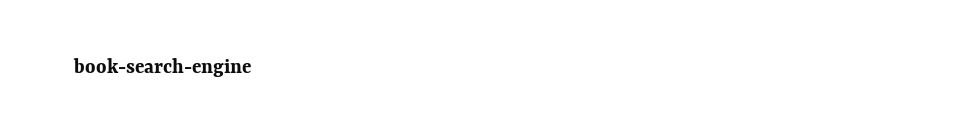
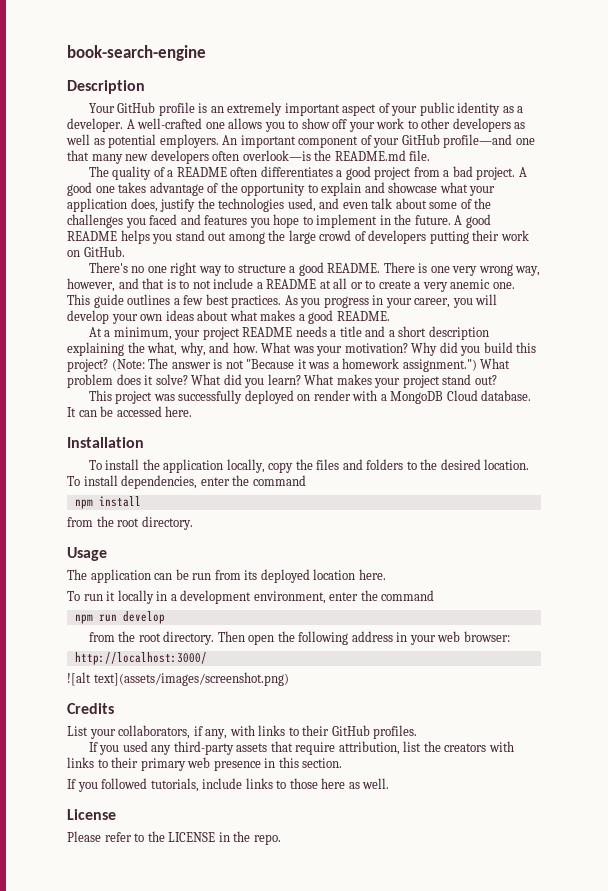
+ Description
+ Your GitHub profile is an extremely important aspect of your public identity as a developer. A well-crafted one allows you to show off your work to other developers as well as potential employers. An important component of your GitHub profile—and one that many new developers often overlook—is the README.md file.
+ The quality of a README often differentiates a good project from a bad project. A good one takes advantage of the opportunity to explain and showcase what your application does, justify the technologies used, and even talk about some of the challenges you faced and features you hope to implement in the future. A good README helps you stand out among the large crowd of developers putting their work on GitHub.
+ There's no one right way to structure a good README. There is one very wrong way, however, and that is to not include a README at all or to create a very anemic one. This guide outlines a few best practices. As you progress in your career, you will develop your own ideas about what makes a good README.
+ At a minimum, your project README needs a title and a short description explaining the what, why, and how. What was your motivation? Why did you build this project? (Note: The answer is not "Because it was a homework assignment.") What problem does it solve? What did you learn? What makes your project stand out?
+ This project was successfully deployed on render with a MongoDB Cloud database. It can be accessed here.
+ Installation
+ To install the application locally, copy the files and folders to the desired location. To install dependencies, enter the command
+ npm install
+ from the root directory.
+ Usage
+ The application can be run from its deployed location here.
+ To run it locally in a development environment, enter the command
+ npm run develop
+ from the root directory. Then open the following address in your web browser:
+ http://localhost:3000/
+ ![alt text](assets/images/screenshot.png)
+ Credits
+ List your collaborators, if any, with links to their GitHub profiles.
+ If you used any third-party assets that require attribution, list the creators with links to their primary web presence in this section.
+ If you followed tutorials, include links to those here as well.
+ License
+ Please refer to the LICENSE in the repo.

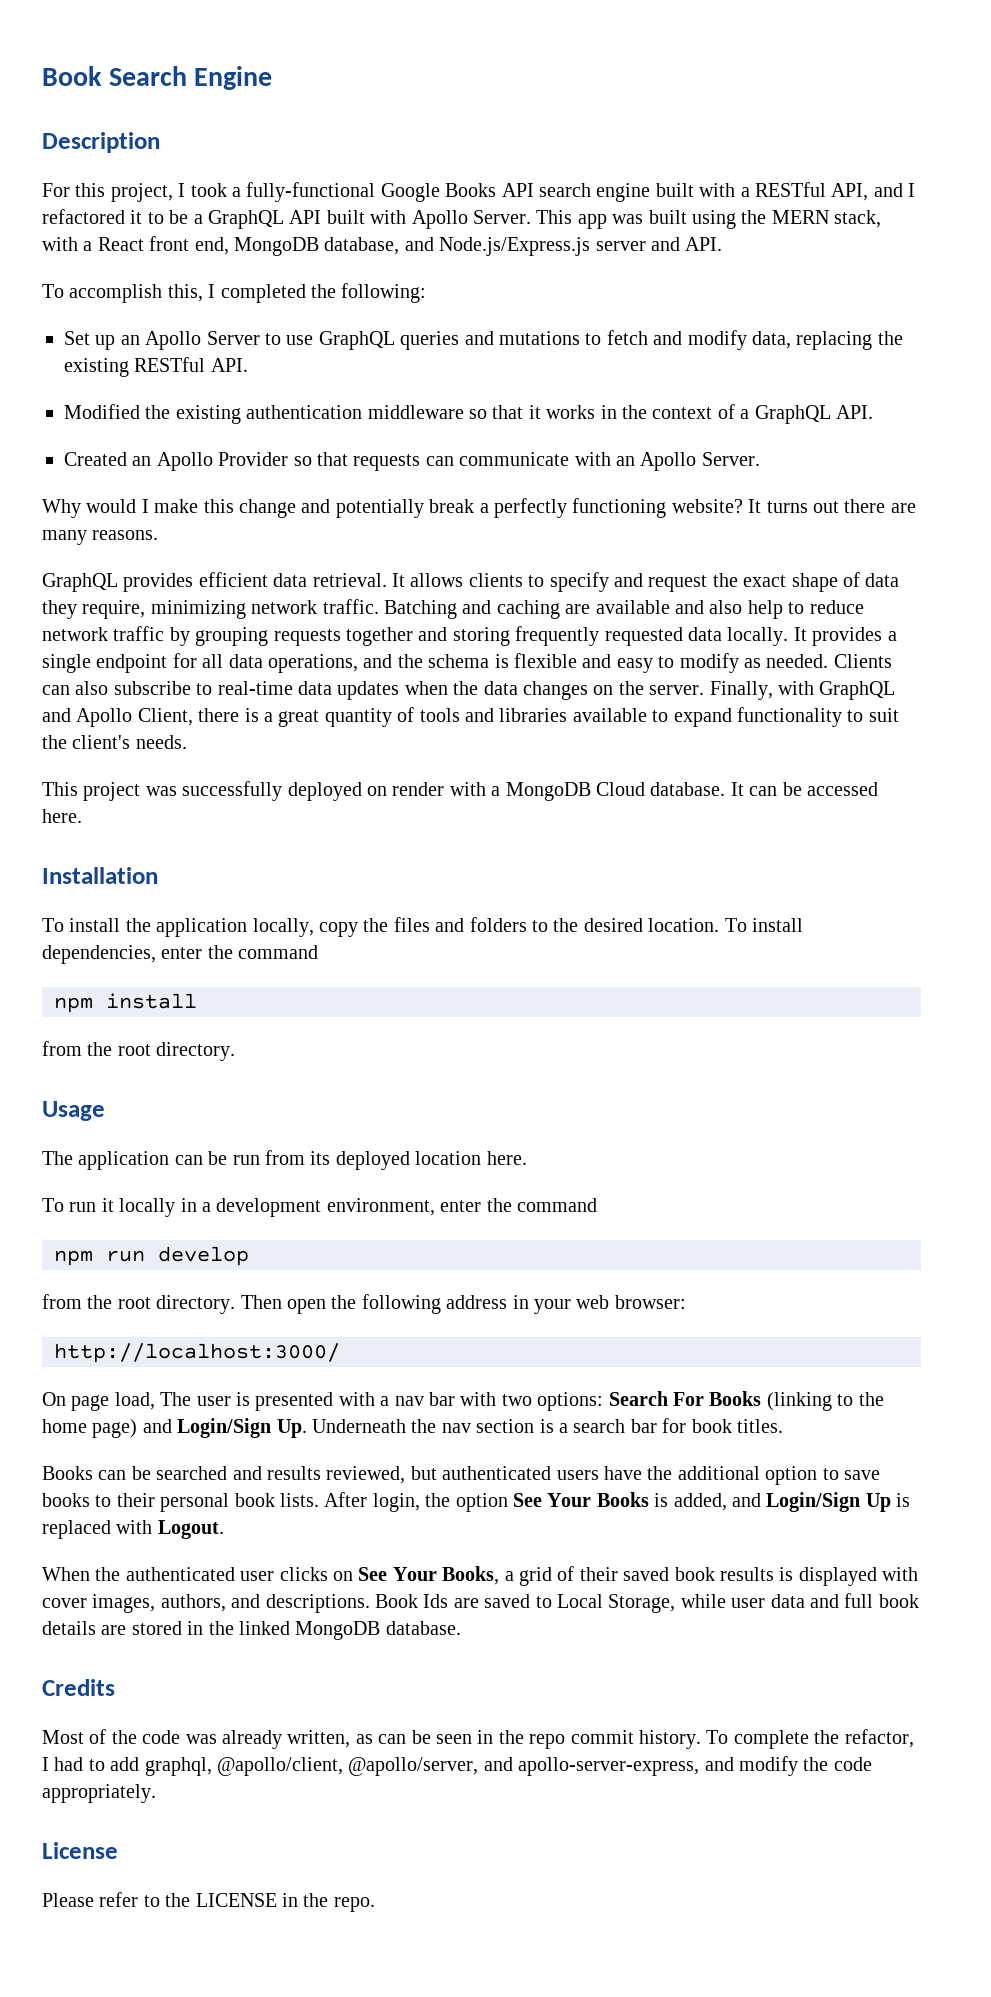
- book-search-engine
+ Book Search Engine
  Description
- Your GitHub profile is an extremely important aspect of your public identity as a developer. A well-crafted one allows you to show off your work to other developers as well as potential employers. An important component of your GitHub profile—and one that many new developers often overlook—is the README.md file.
- The quality of a README often differentiates a good project from a bad project. A good one takes advantage of the opportunity to explain and showcase what your application does, justify the technologies used, and even talk about some of the challenges you faced and features you hope to implement in the future. A good README helps you stand out among the large crowd of developers putting their work on GitHub.
- There's no one right way to structure a good README. There is one very wrong way, however, and that is to not include a README at all or to create a very anemic one. This guide outlines a few best practices. As you progress in your career, you will develop your own ideas about what makes a good README.
- At a minimum, your project README needs a title and a short description explaining the what, why, and how. What was your motivation? Why did you build this project? (Note: The answer is not "Because it was a homework assignment.") What problem does it solve? What did you learn? What makes your project stand out?
+ For this project, I took a fully-functional Google Books API search engine built with a RESTful API, and I refactored it to be a GraphQL API built with Apollo Server. This app was built using the MERN stack, with a React front end, MongoDB database, and Node.js/Express.js server and API.
+ To accomplish this, I completed the following:
+ Set up an Apollo Server to use GraphQL queries and mutations to fetch and modify data, replacing the existing RESTful API.
+ Modified the existing authentication middleware so that it works in the context of a GraphQL API.
+ Created an Apollo Provider so that requests can communicate with an Apollo Server.
+ Why would I make this change and potentially break a perfectly functioning website? It turns out there are many reasons.
+ GraphQL provides efficient data retrieval. It allows clients to specify and request the exact shape of data they require, minimizing network traffic. Batching and caching are available and also help to reduce network traffic by grouping requests together and storing frequently requested data locally. It provides a single endpoint for all data operations, and the schema is flexible and easy to modify as needed. Clients can also subscribe to real-time data updates when the data changes on the server. Finally, with GraphQL and Apollo Client, there is a great quantity of tools and libraries available to expand functionality to suit the client's needs.
- ![alt text](assets/images/screenshot.png)
+ On page load, The user is presented with a nav bar with two options: Search For Books (linking to the home page) and Login/Sign Up. Underneath the nav section is a search bar for book titles.
+ Books can be searched and results reviewed, but authenticated users have the additional option to save books to their personal book lists. After login, the option See Your Books is added, and Login/Sign Up is replaced with Logout.
+ When the authenticated user clicks on See Your Books, a grid of their saved book results is displayed with cover images, authors, and descriptions. Book Ids are saved to Local Storage, while user data and full book details are stored in the linked MongoDB database.
  Credits
- List your collaborators, if any, with links to their GitHub profiles.
- If you used any third-party assets that require attribution, list the creators with links to their primary web presence in this section.
- If you followed tutorials, include links to those here as well.
+ Most of the code was already written, as can be seen in the repo commit history. To complete the refactor, I had to add graphql, @apollo/client, @apollo/server, and apollo-server-express, and modify the code appropriately.

